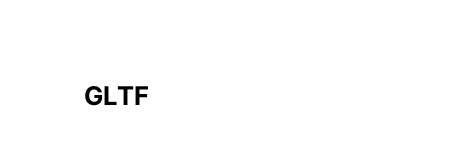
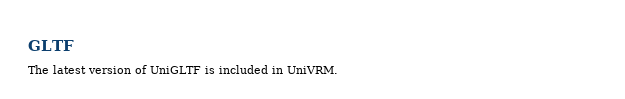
+ The latest version of UniGLTF is included in UniVRM.

